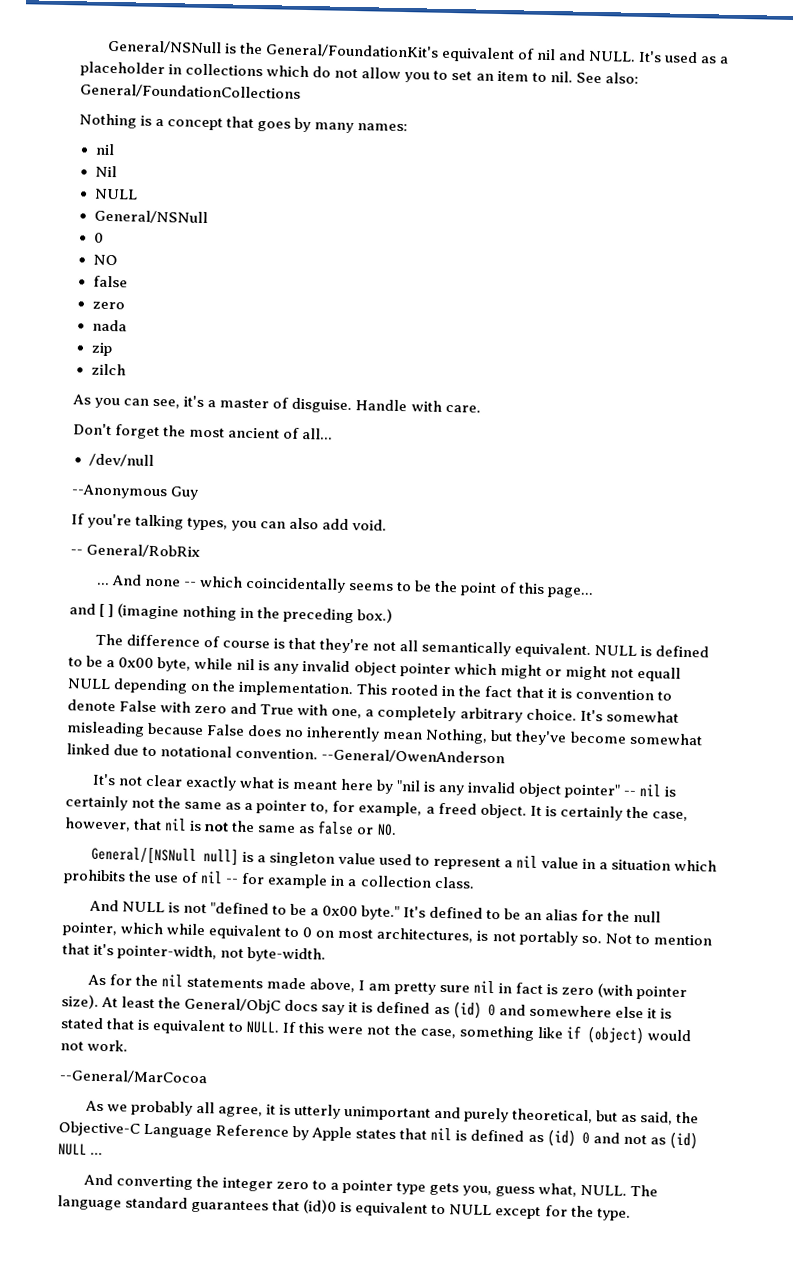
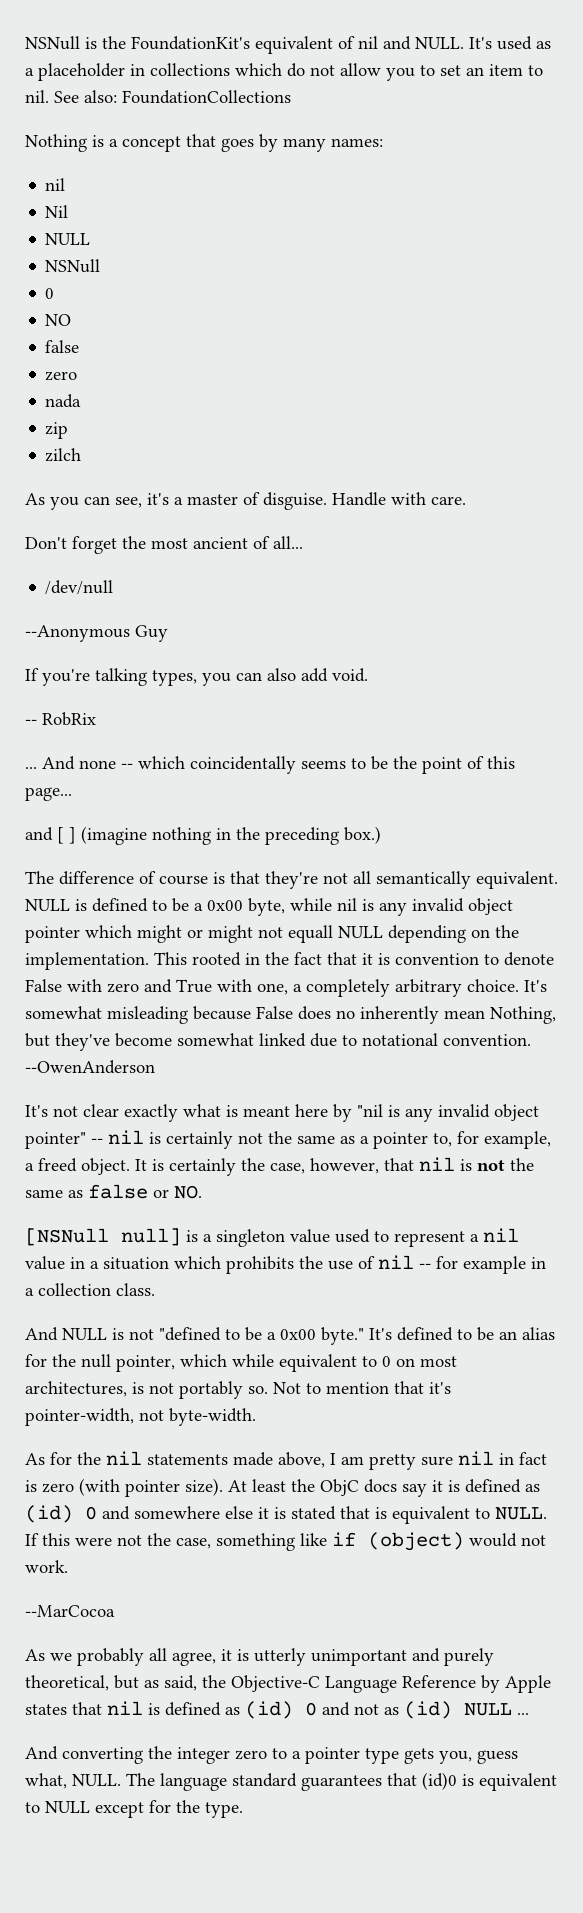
- General/NSNull is the General/FoundationKit's equivalent of nil and NULL.
+ NSNull is the FoundationKit's equivalent of nil and NULL.
- See also: General/FoundationCollections
+ See also: FoundationCollections
  Nil
  NULL
- General/NSNull
+ NSNull
- -- General/RobRix
+ -- RobRix
- --General/OwenAnderson
+ --OwenAnderson
- General/[NSNull null] is a singleton value used to represent a nil value in a situation which prohibits the use of nil -- for example in a collection class.
+ [NSNull null] is a singleton value used to represent a nil value in a situation which prohibits the use of nil -- for example in a collection class.
- At least the General/ObjC docs say it is defined as (id) 0 and somewhere else it is stated that is equivalent to NULL.
+ At least the ObjC docs say it is defined as (id) 0 and somewhere else it is stated that is equivalent to NULL.
- --General/MarCocoa
+ --MarCocoa

